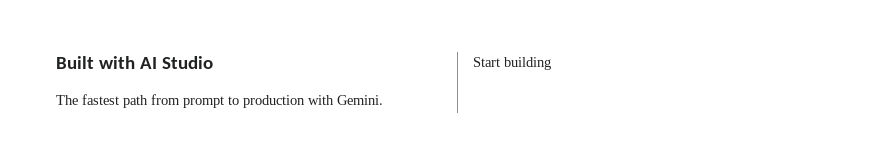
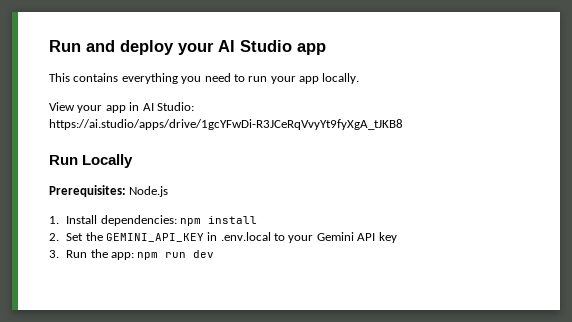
- Built with AI Studio
- The fastest path from prompt to production with Gemini.
- Start building
+ Run and deploy your AI Studio app
+ This contains everything you need to run your app locally.
+ View your app in AI Studio: https://ai.studio/apps/drive/1gcYFwDi-R3JCeRqVvyYt9fyXgA_tJKB8
+ Run Locally
+ Prerequisites: Node.js
+ 1. Install dependencies: npm install
+ 2. Set the GEMINI_API_KEY in .env.local to your Gemini API key
+ 3. Run the app: npm run dev

